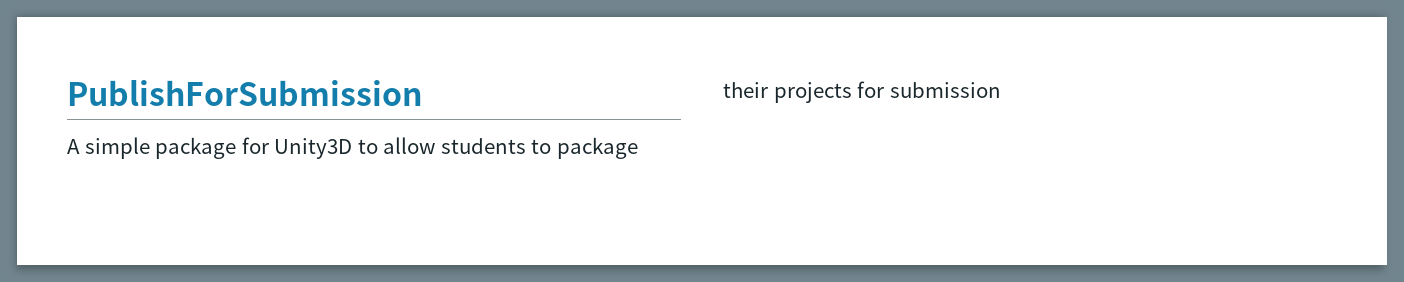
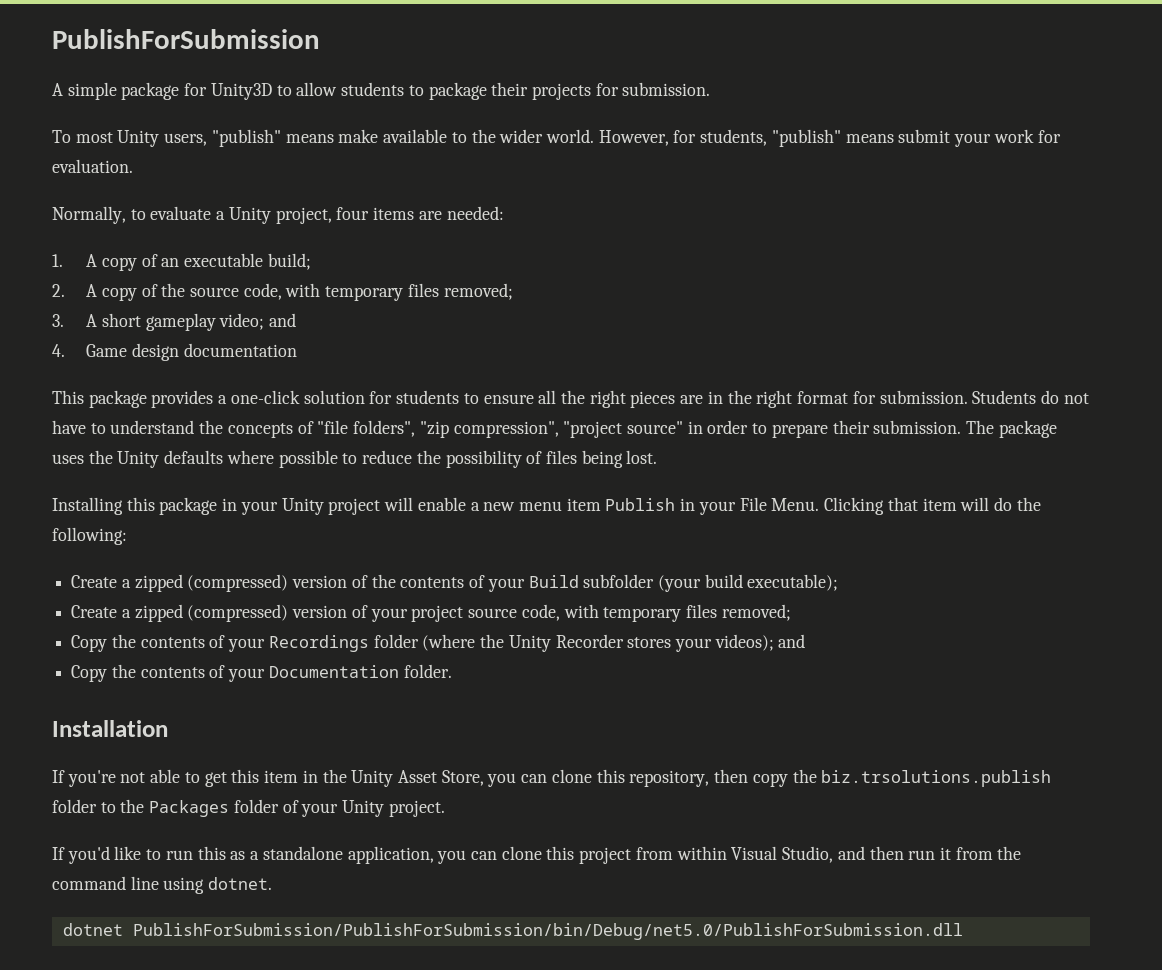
- A simple package for Unity3D to allow students to package their projects for submission
+ A simple package for Unity3D to allow students to package their projects for submission.
+ To most Unity users, "publish" means make available to the wider world. However, for students, "publish" means submit your work for evaluation.
+ Normally, to evaluate a Unity project, four items are needed:
+ 1. A copy of an executable build;
+ 2. A copy of the source code, with temporary files removed;
+ 3. A short gameplay video; and
+ 4. Game design documentation
+ This package provides a one-click solution for students to ensure all the right pieces are in the right format for submission. Students do not have to understand the concepts of "file folders", "zip compression", "project source" in order to prepare their submission. The package uses the Unity defaults where possible to reduce the possibility of files being lost.
+ Installing this package in your Unity project will enable a new menu item Publish in your File Menu. Clicking that item will do the following:
+ Create a zipped (compressed) version of the contents of your Build subfolder (your build executable);
+ Create a zipped (compressed) version of your project source code, with temporary files removed;
+ Copy the contents of your Recordings folder (where the Unity Recorder stores your videos); and
+ Copy the contents of your Documentation folder.
+ Installation
+ If you're not able to get this item in the Unity Asset Store, you can clone this repository, then copy the biz.trsolutions.publish folder to the Packages folder of your Unity project.
+ If you'd like to run this as a standalone application, you can clone this project from within Visual Studio, and then run it from the command line using dotnet.
+ dotnet PublishForSubmission/PublishForSubmission/bin/Debug/net5.0/PublishForSubmission.dll

